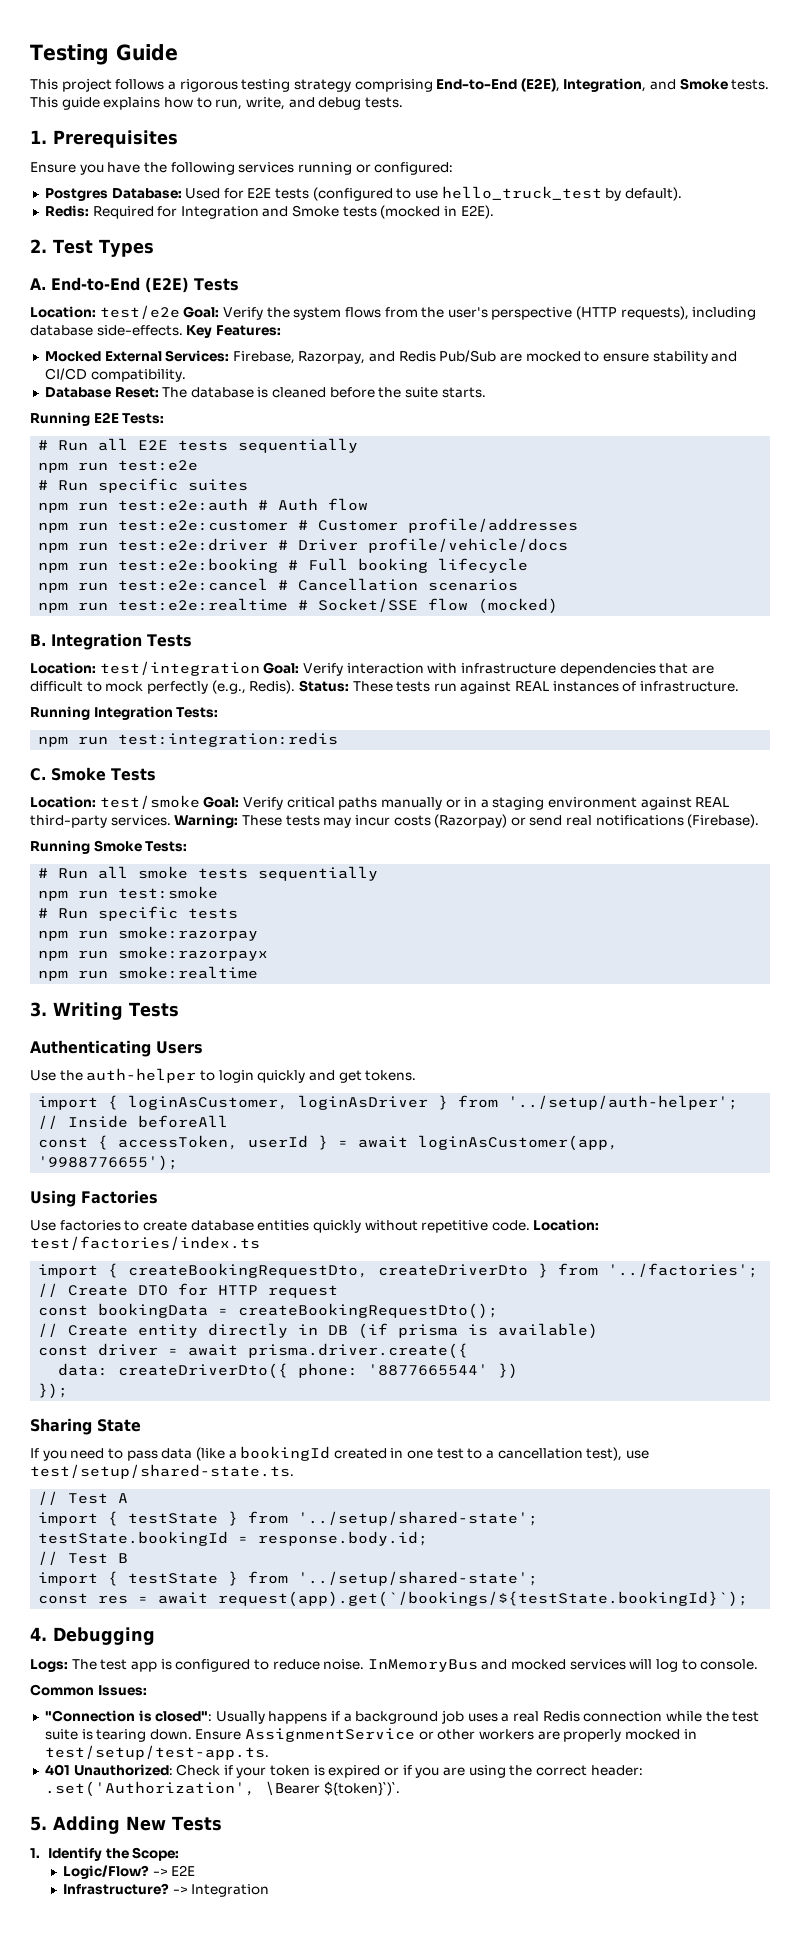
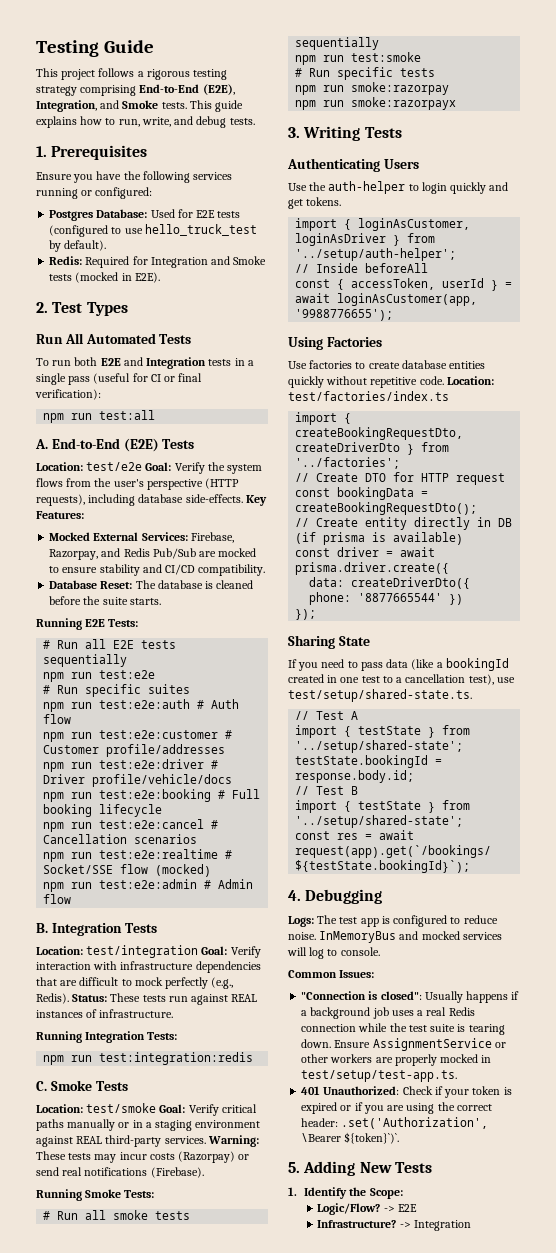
+ Run All Automated Tests
+ To run both E2E and Integration tests in a single pass (useful for CI or final verification):
+ npm run test:all
+ npm run test:e2e:admin # Admin flow
- npm run smoke:realtime

